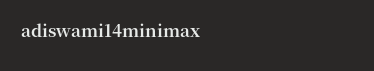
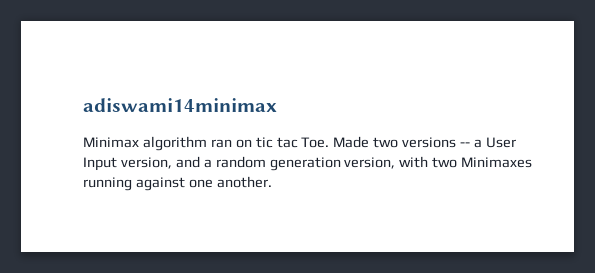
+ Minimax algorithm ran on tic tac Toe. Made two versions -- a User Input version, and a random generation version, with two Minimaxes running against one another.

